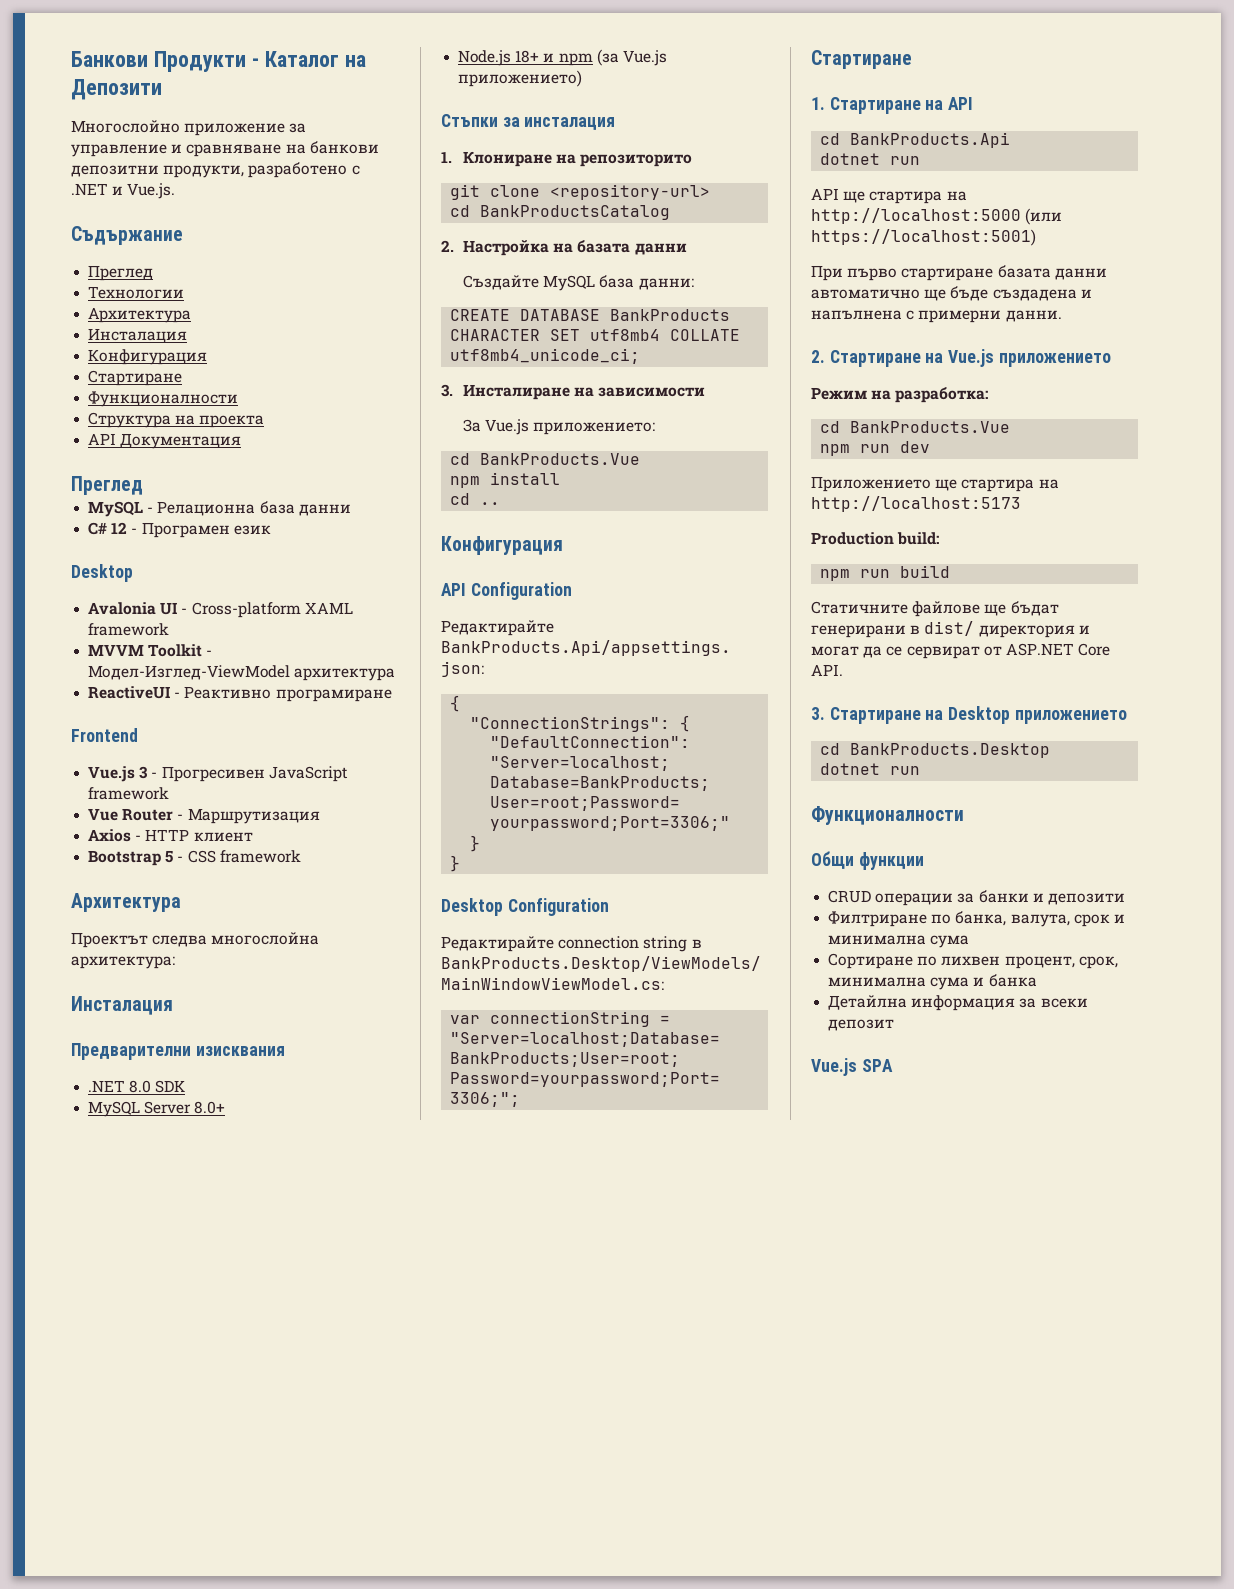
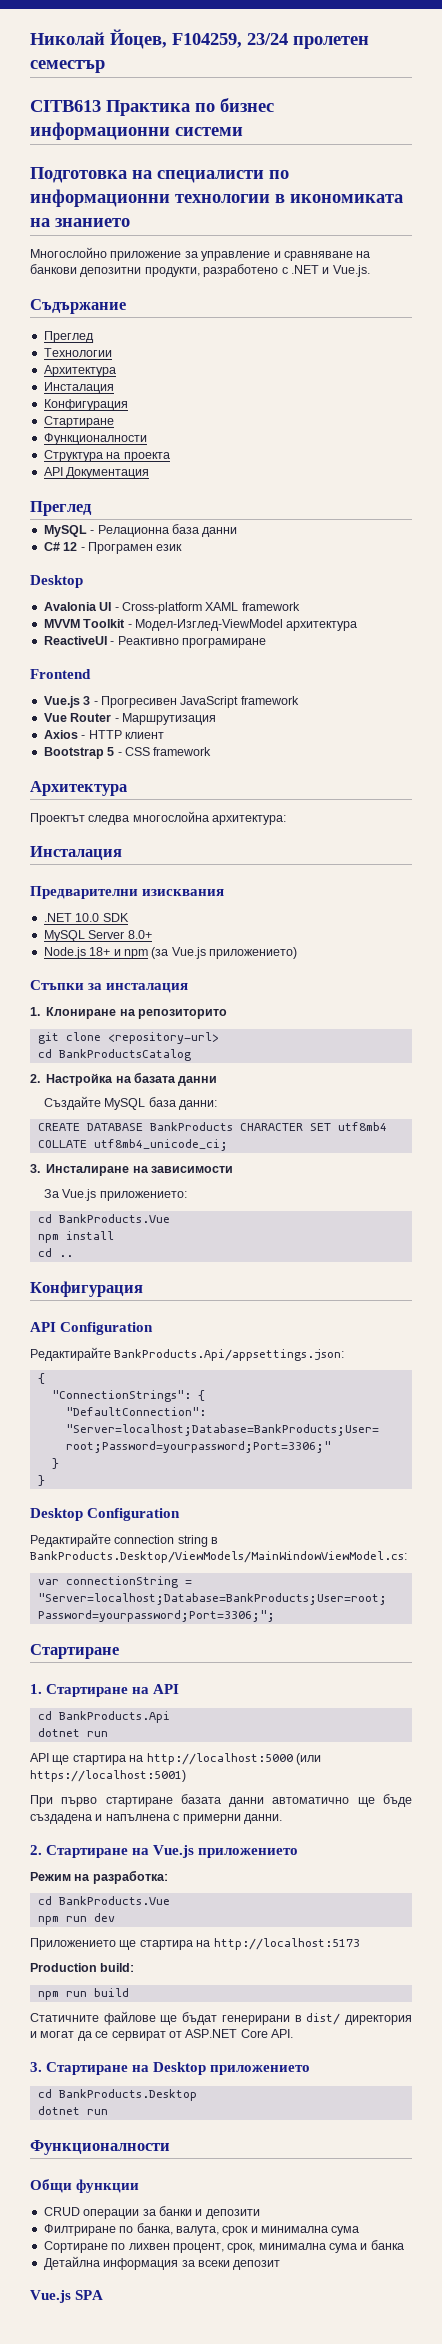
- Банкови Продукти - Каталог на Депозити
+ Николай Йоцев, F104259, 23/24 пролетен семестър
+ CITB613 Практика по бизнес информационни системи
+ Подготовка на специалисти по информационни технологии в икономиката на знанието
- .NET 8.0 SDK
+ .NET 10.0 SDK

